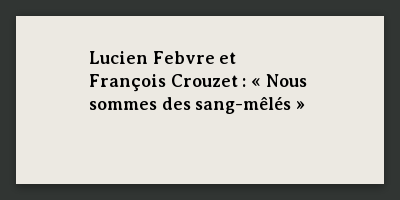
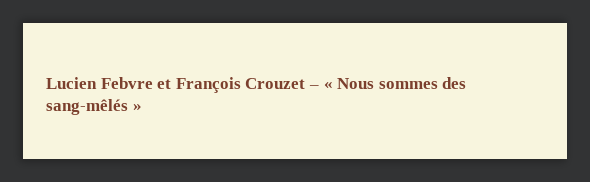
- Lucien Febvre et François Crouzet : « Nous sommes des sang-mêlés »
+ Lucien Febvre et François Crouzet – « Nous sommes des sang-mêlés »

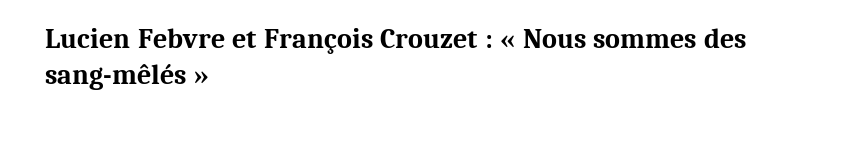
- Lucien Febvre et François Crouzet – « Nous sommes des sang-mêlés »
+ Lucien Febvre et François Crouzet : « Nous sommes des sang-mêlés »

